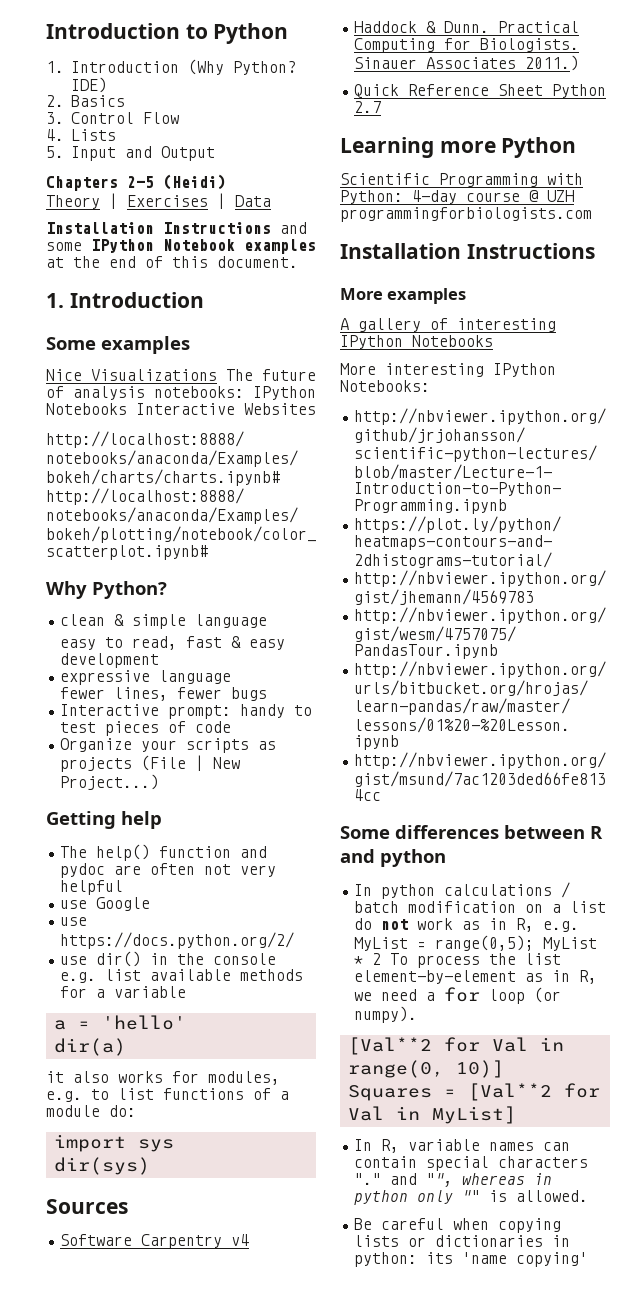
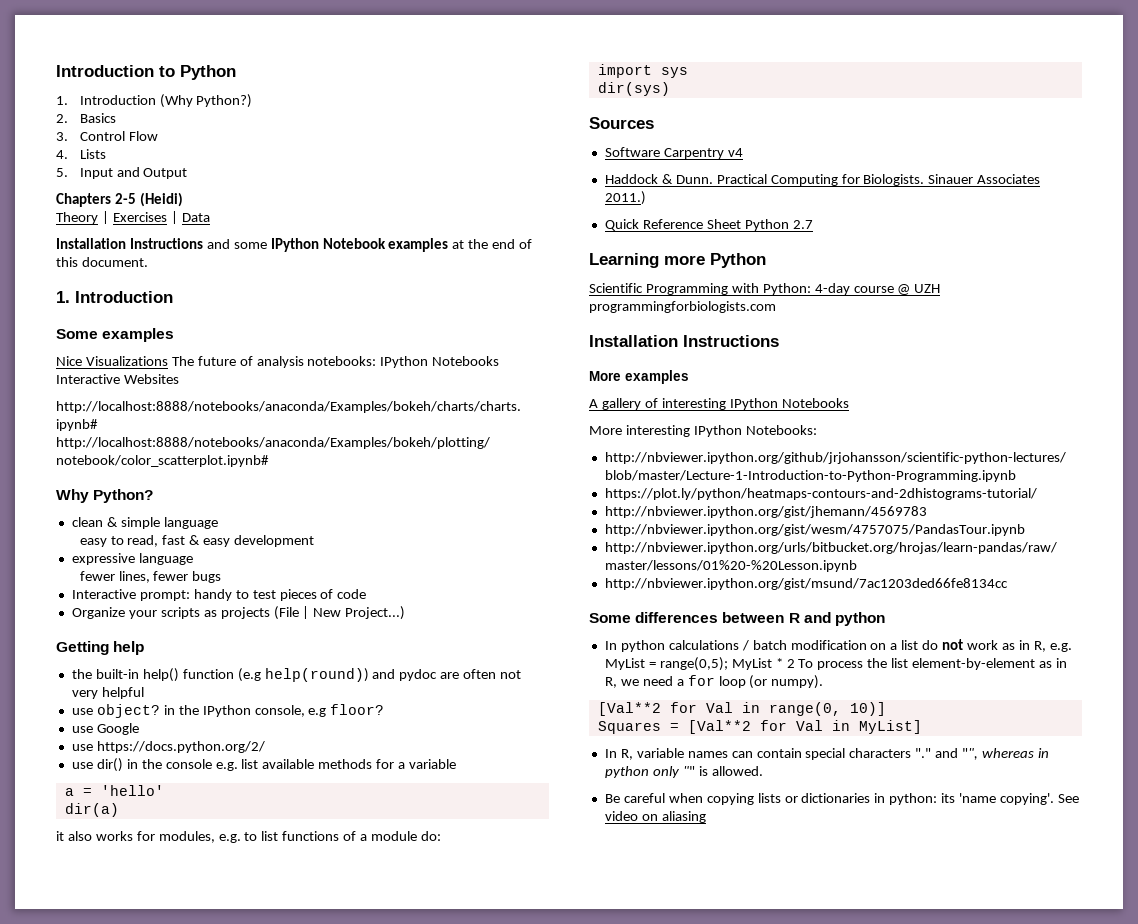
- 1. Introduction (Why Python? IDE)
+ 1. Introduction (Why Python?)
- The help() function and pydoc are often not very helpful
+ the built-in help() function (e.g help(round)) and pydoc are often not very helpful
+ use object? in the IPython console, e.g floor?
- Be careful when copying lists or dictionaries in python: its 'name copying'
+ Be careful when copying lists or dictionaries in python: its 'name copying'. See video on aliasing

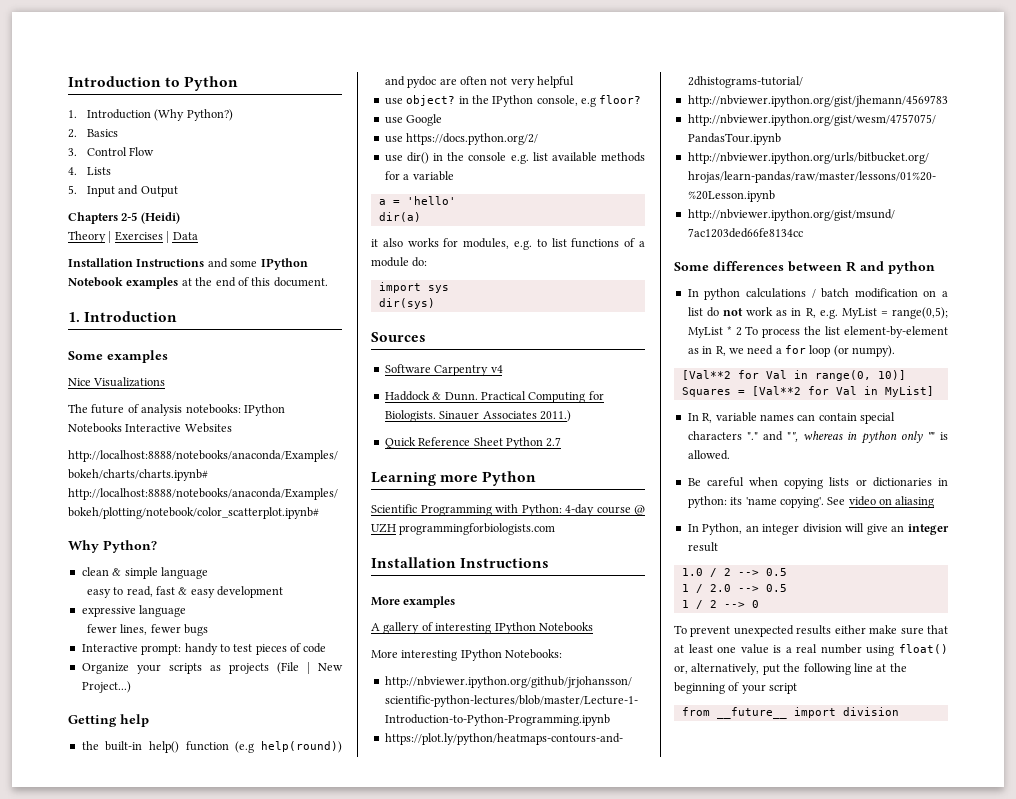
- Nice Visualizations The future of analysis notebooks: IPython Notebooks Interactive Websites
+ Nice Visualizations
+ The future of analysis notebooks: IPython Notebooks Interactive Websites
+ In Python, an integer division will give an integer result
+ 1.0 / 2 --> 0.5
+ 1 / 2.0 --> 0.5
+ 1 / 2 --> 0
+ To prevent unexpected results either make sure that at least one value is a real number using float() or, alternatively, put the following line at the beginning of your script
+ from __future__ import division

